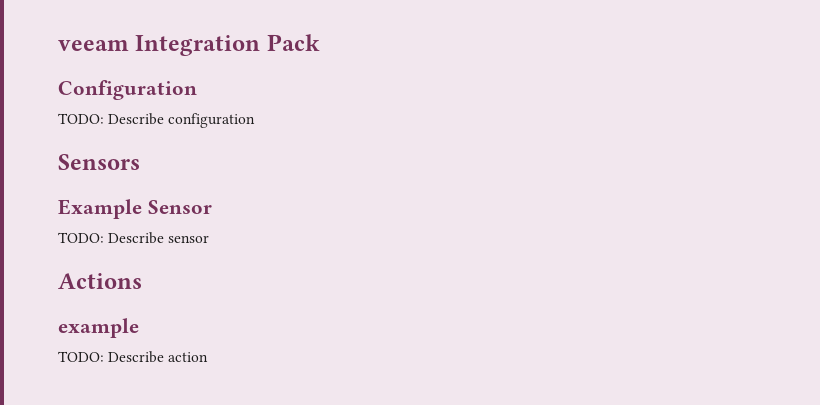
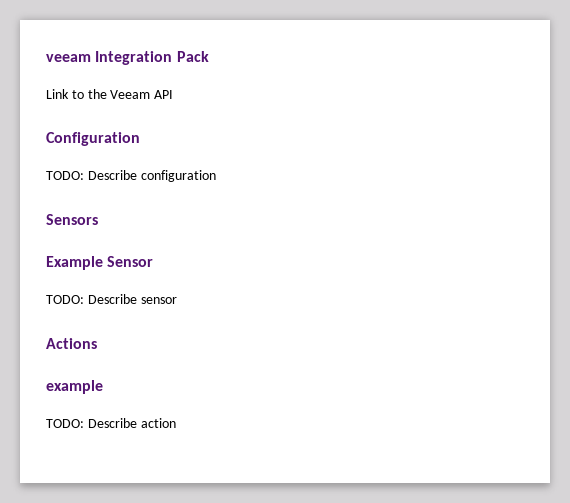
+ Link to the Veeam API

